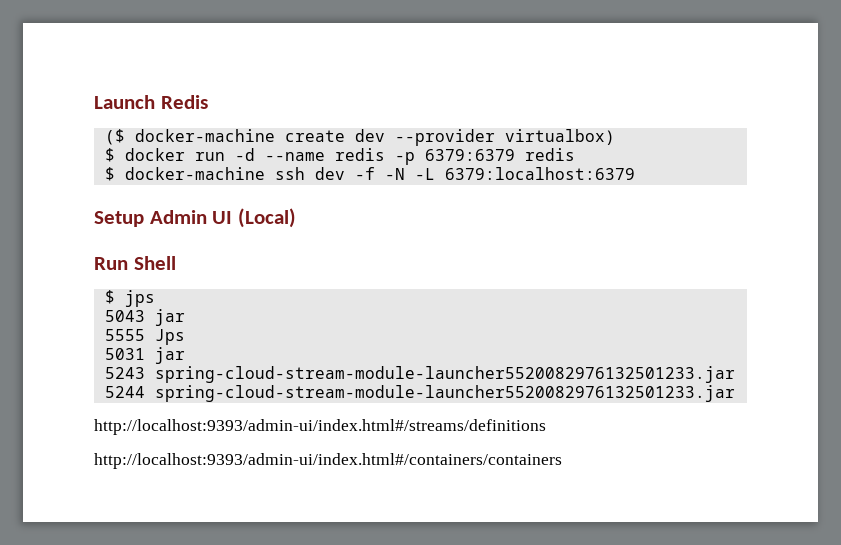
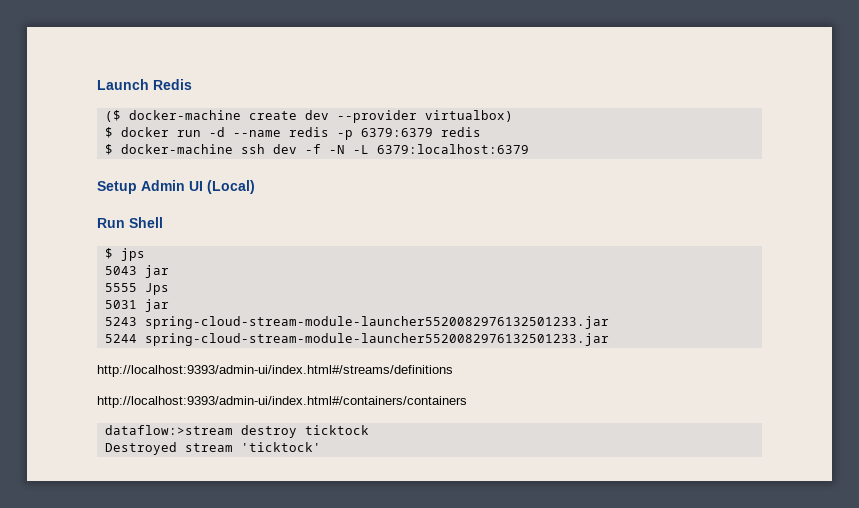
+ dataflow:>stream destroy ticktock
+ Destroyed stream 'ticktock'

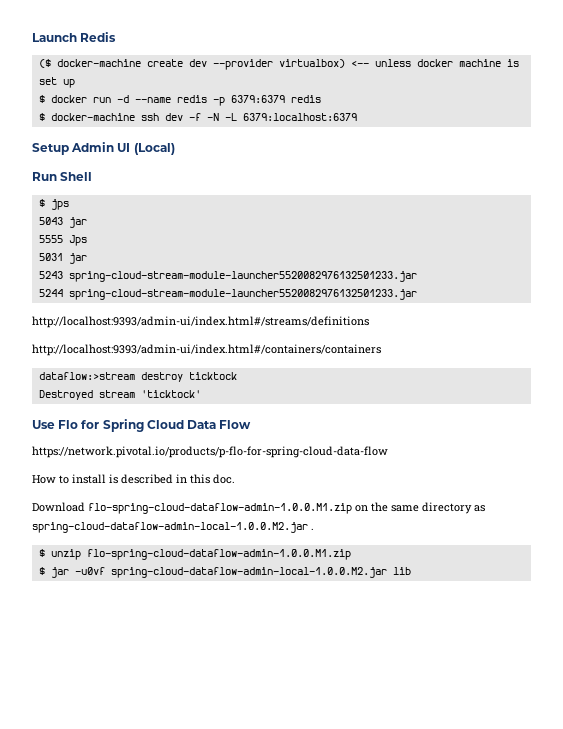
- ($ docker-machine create dev --provider virtualbox)
+ ($ docker-machine create dev --provider virtualbox) <-- unless docker machine is set up
+ Use Flo for Spring Cloud Data Flow
+ https://network.pivotal.io/products/p-flo-for-spring-cloud-data-flow
+ How to install is described in this doc.
+ Download flo-spring-cloud-dataflow-admin-1.0.0.M1.zip on the same directory as spring-cloud-dataflow-admin-local-1.0.0.M2.jar .
+ $ unzip flo-spring-cloud-dataflow-admin-1.0.0.M1.zip
+ $ jar -u0vf spring-cloud-dataflow-admin-local-1.0.0.M2.jar lib

